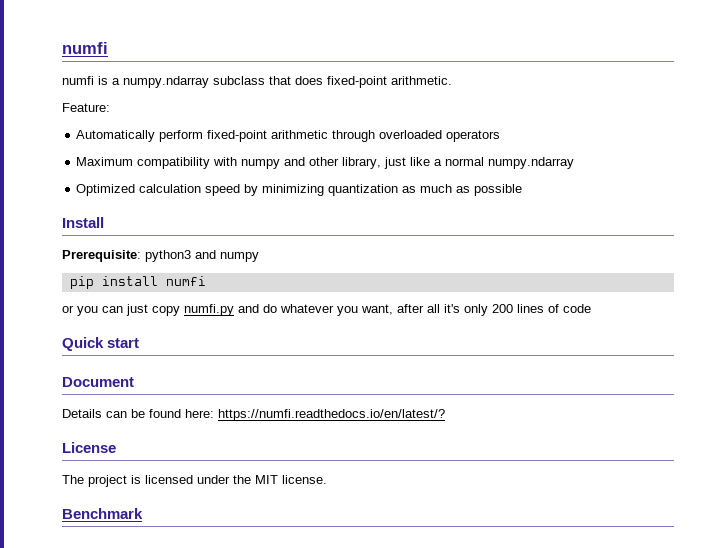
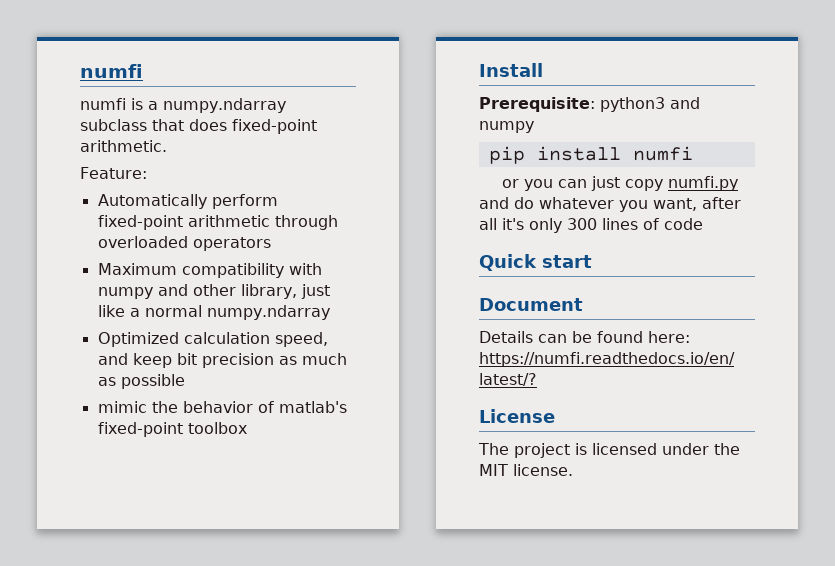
- Optimized calculation speed by minimizing quantization as much as possible
+ Optimized calculation speed, and keep bit precision as much as possible
+ mimic the behavior of matlab's fixed-point toolbox
- or you can just copy numfi.py and do whatever you want, after all it's only 200 lines of code
+ or you can just copy numfi.py and do whatever you want, after all it's only 300 lines of code
- Benchmark

